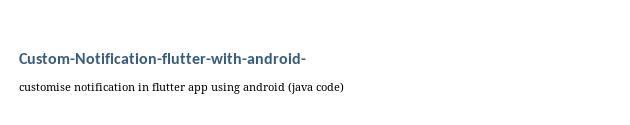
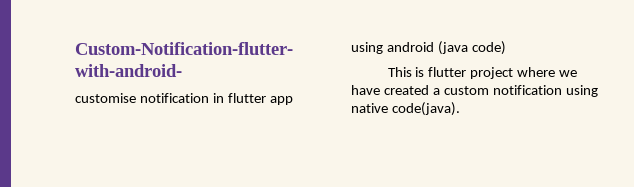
+ This is flutter project where we have created a custom notification using native code(java).

